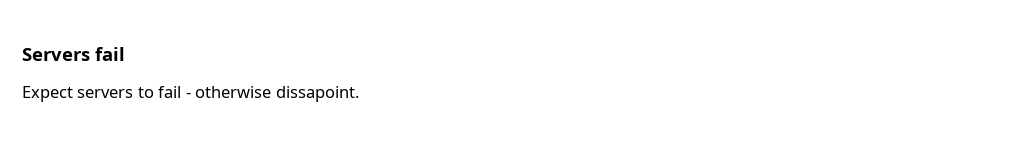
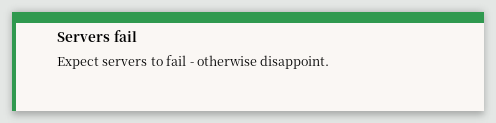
- Expect servers to fail - otherwise dissapoint.
+ Expect servers to fail - otherwise disappoint.

